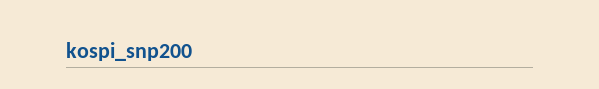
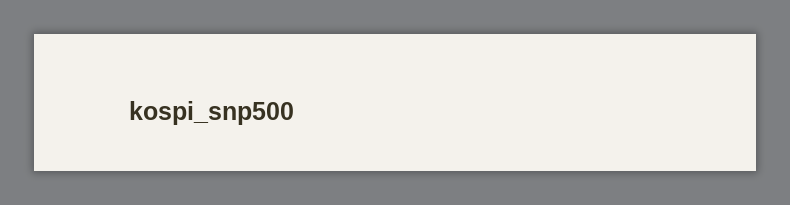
- kospi_snp200
+ kospi_snp500

